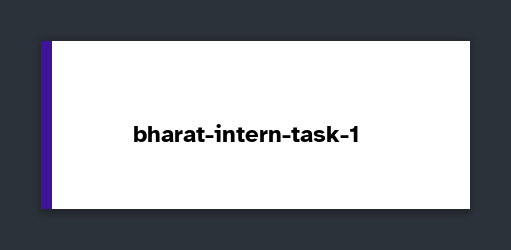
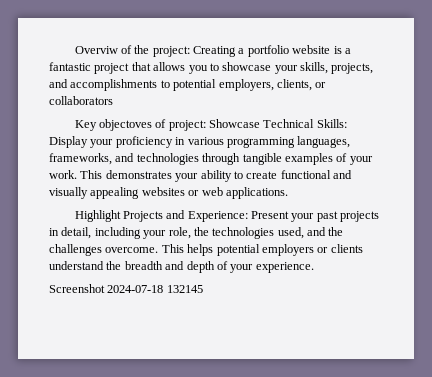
- bharat-intern-task-1
+ Overviw of the project: Creating a portfolio website is a fantastic project that allows you to showcase your skills, projects, and accomplishments to potential employers, clients, or collaborators
+ Key objectoves of project: Showcase Technical Skills: Display your proficiency in various programming languages, frameworks, and technologies through tangible examples of your work. This demonstrates your ability to create functional and visually appealing websites or web applications.
+ Highlight Projects and Experience: Present your past projects in detail, including your role, the technologies used, and the challenges overcome. This helps potential employers or clients understand the breadth and depth of your experience.
+ Screenshot 2024-07-18 132145

